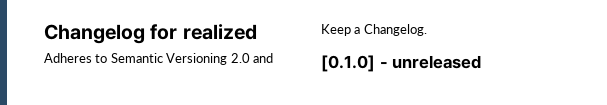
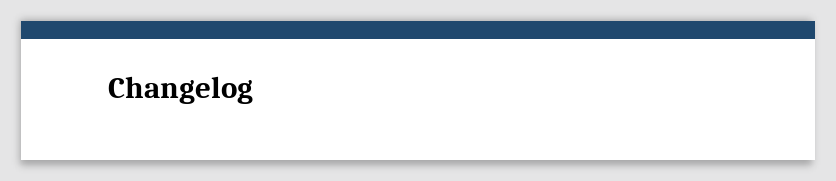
- Changelog for realized
- Adheres to Semantic Versioning 2.0 and Keep a Changelog.
- [0.1.0] - unreleased
+ Changelog

